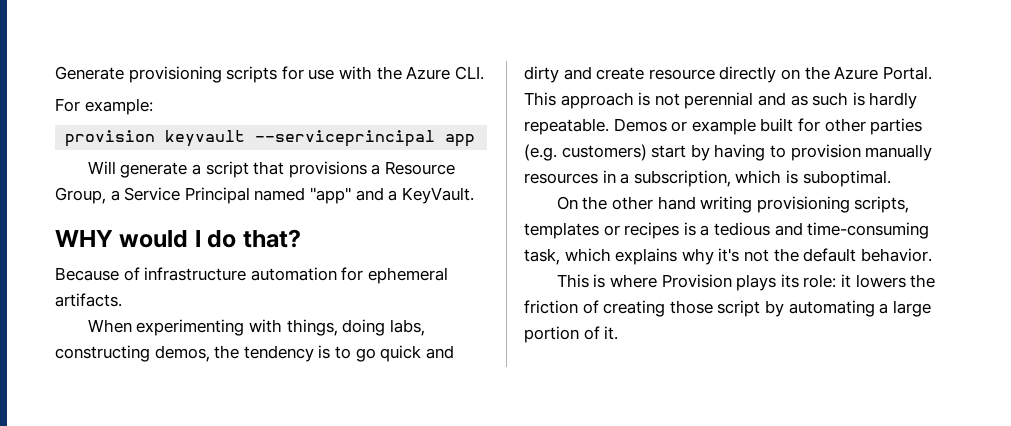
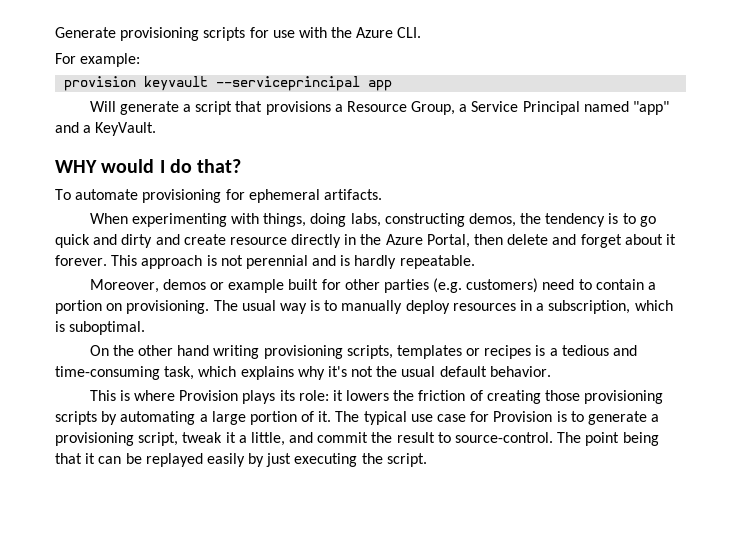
- Because of infrastructure automation for ephemeral artifacts.
+ To automate provisioning for ephemeral artifacts.
- When experimenting with things, doing labs, constructing demos, the tendency is to go quick and dirty and create resource directly on the Azure Portal.
+ When experimenting with things, doing labs, constructing demos, the tendency is to go quick and dirty and create resource directly in the Azure Portal, then delete and forget about it forever.
- This approach is not perennial and as such is hardly repeatable. Demos or example built for other parties (e.g. customers) start by having to provision manually resources in a subscription, which is suboptimal.
+ This approach is not perennial and is hardly repeatable.
+ Moreover, demos or example built for other parties (e.g. customers) need to contain a portion on provisioning. The usual way is to manually deploy resources in a subscription, which is suboptimal.
- On the other hand writing provisioning scripts, templates or recipes is a tedious and time-consuming task, which explains why it's not the default behavior.
+ On the other hand writing provisioning scripts, templates or recipes is a tedious and time-consuming task, which explains why it's not the usual default behavior.
- This is where Provision plays its role: it lowers the friction of creating those script by automating a large portion of it.
+ This is where Provision plays its role: it lowers the friction of creating those provisioning scripts by automating a large portion of it.
+ The typical use case for Provision is to generate a provisioning script, tweak it a little, and commit the result to source-control. The point being that it can be replayed easily by just executing the script.

